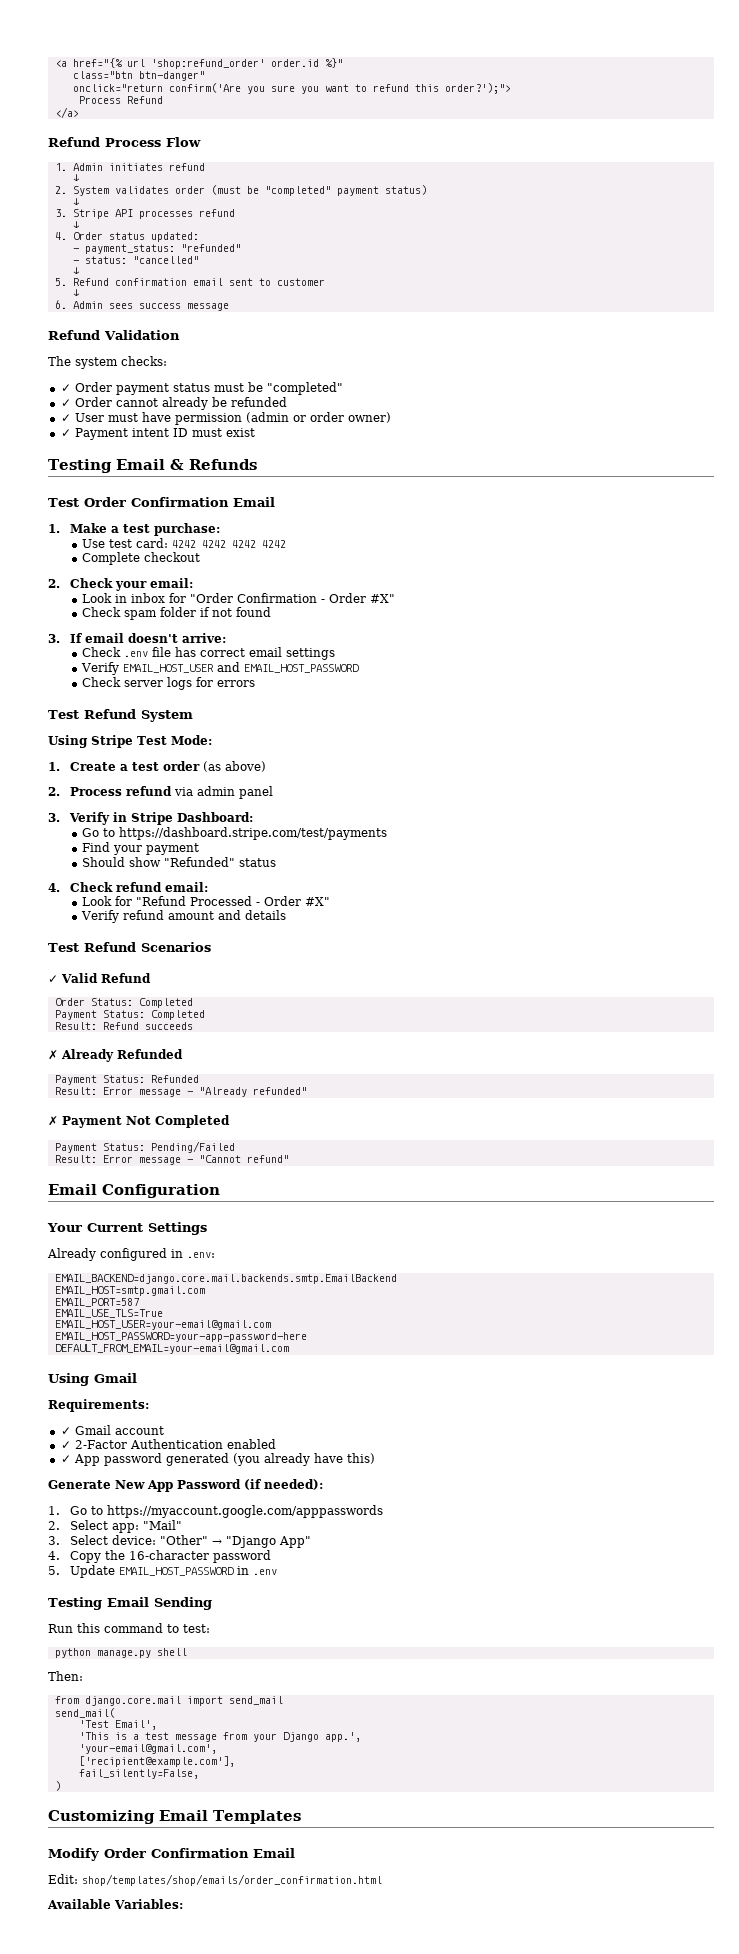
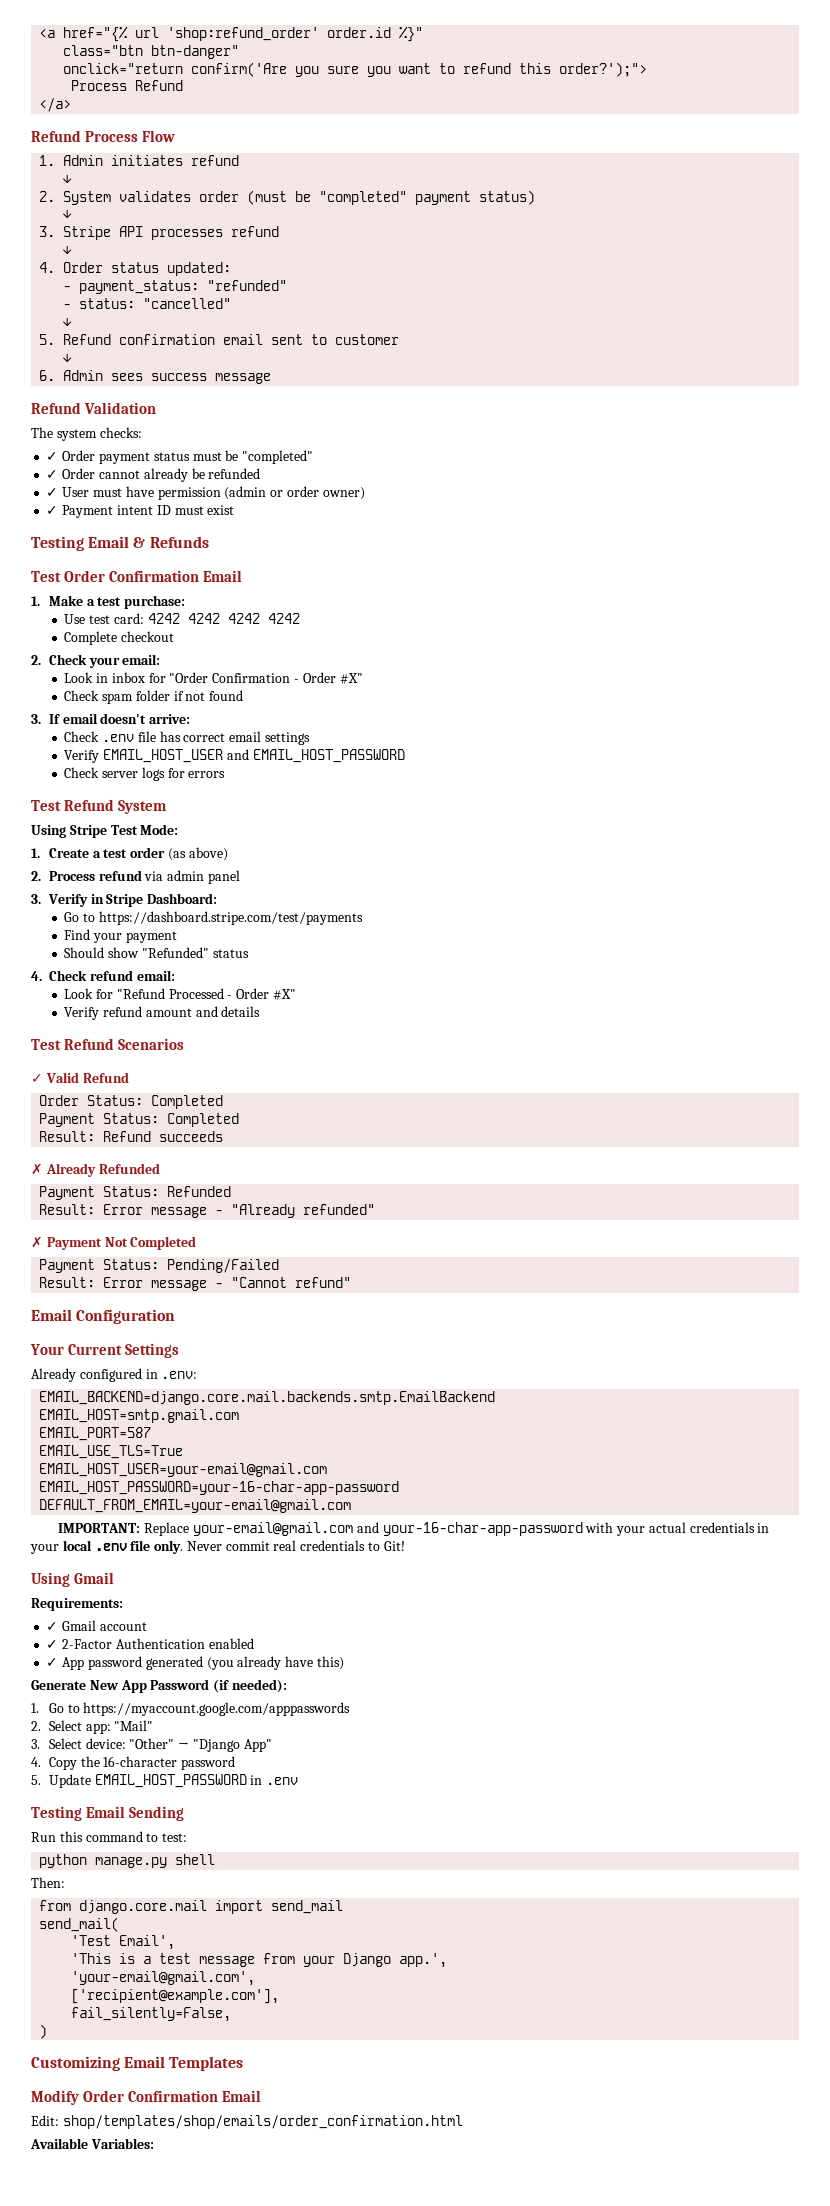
- EMAIL_HOST_PASSWORD=your-app-password-here
+ EMAIL_HOST_PASSWORD=your-16-char-app-password
+ IMPORTANT: Replace your-email@gmail.com and your-16-char-app-password with your actual credentials in your local .env file only. Never commit real credentials to Git!

